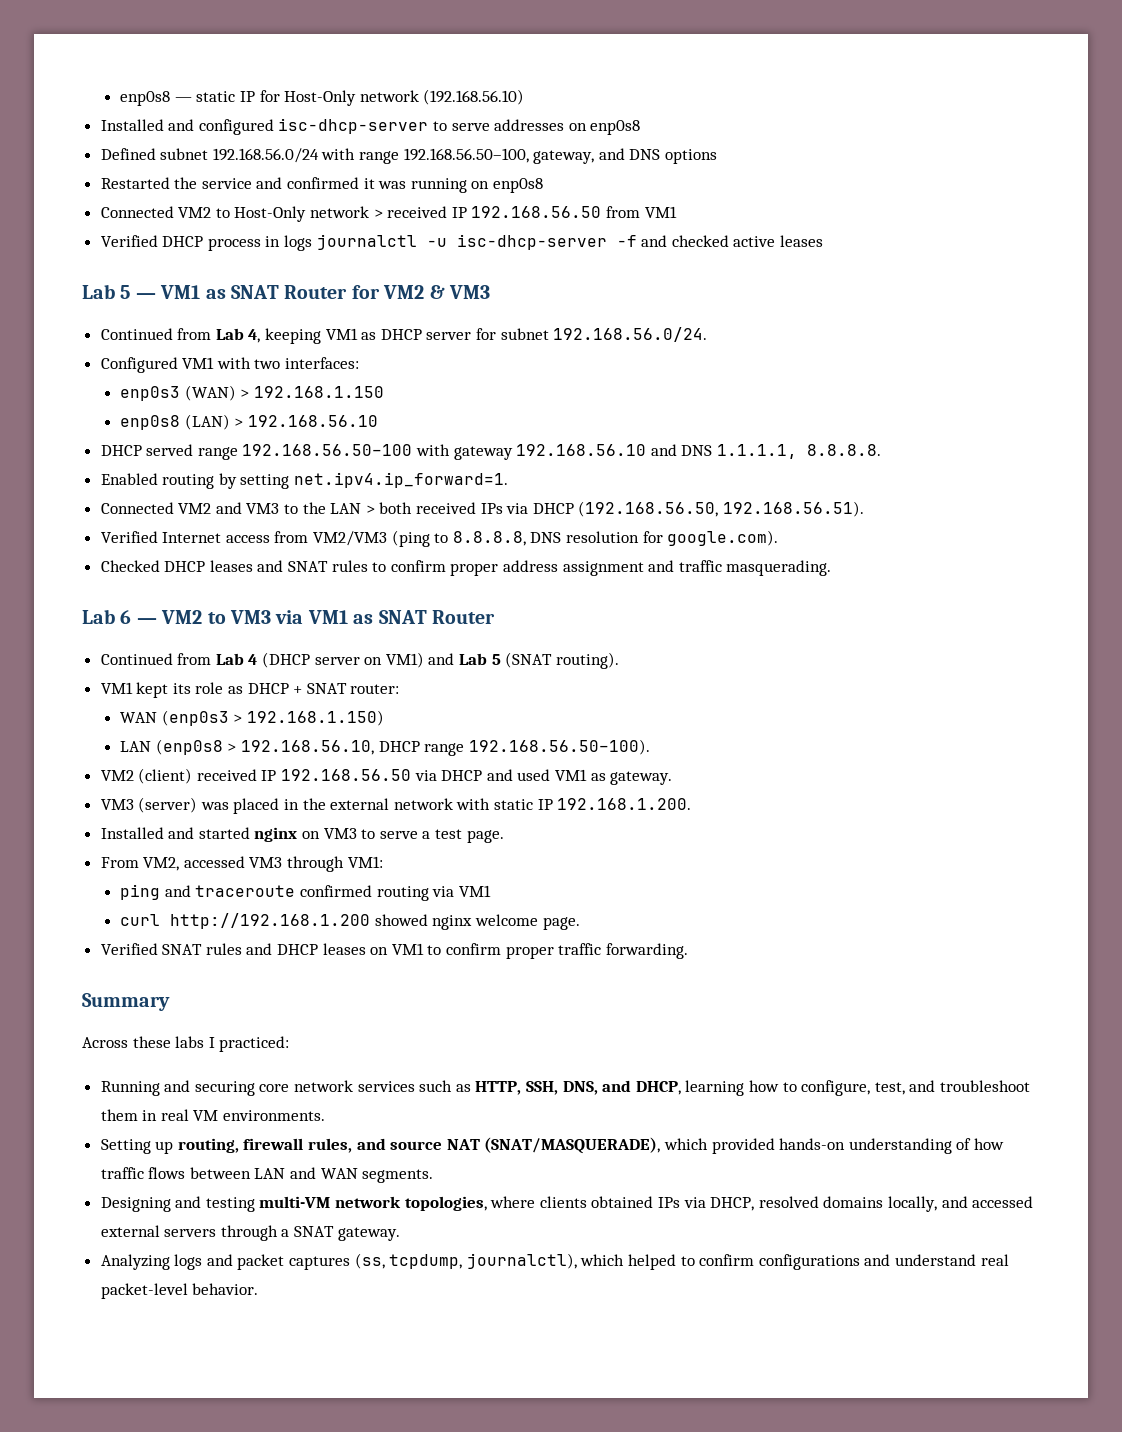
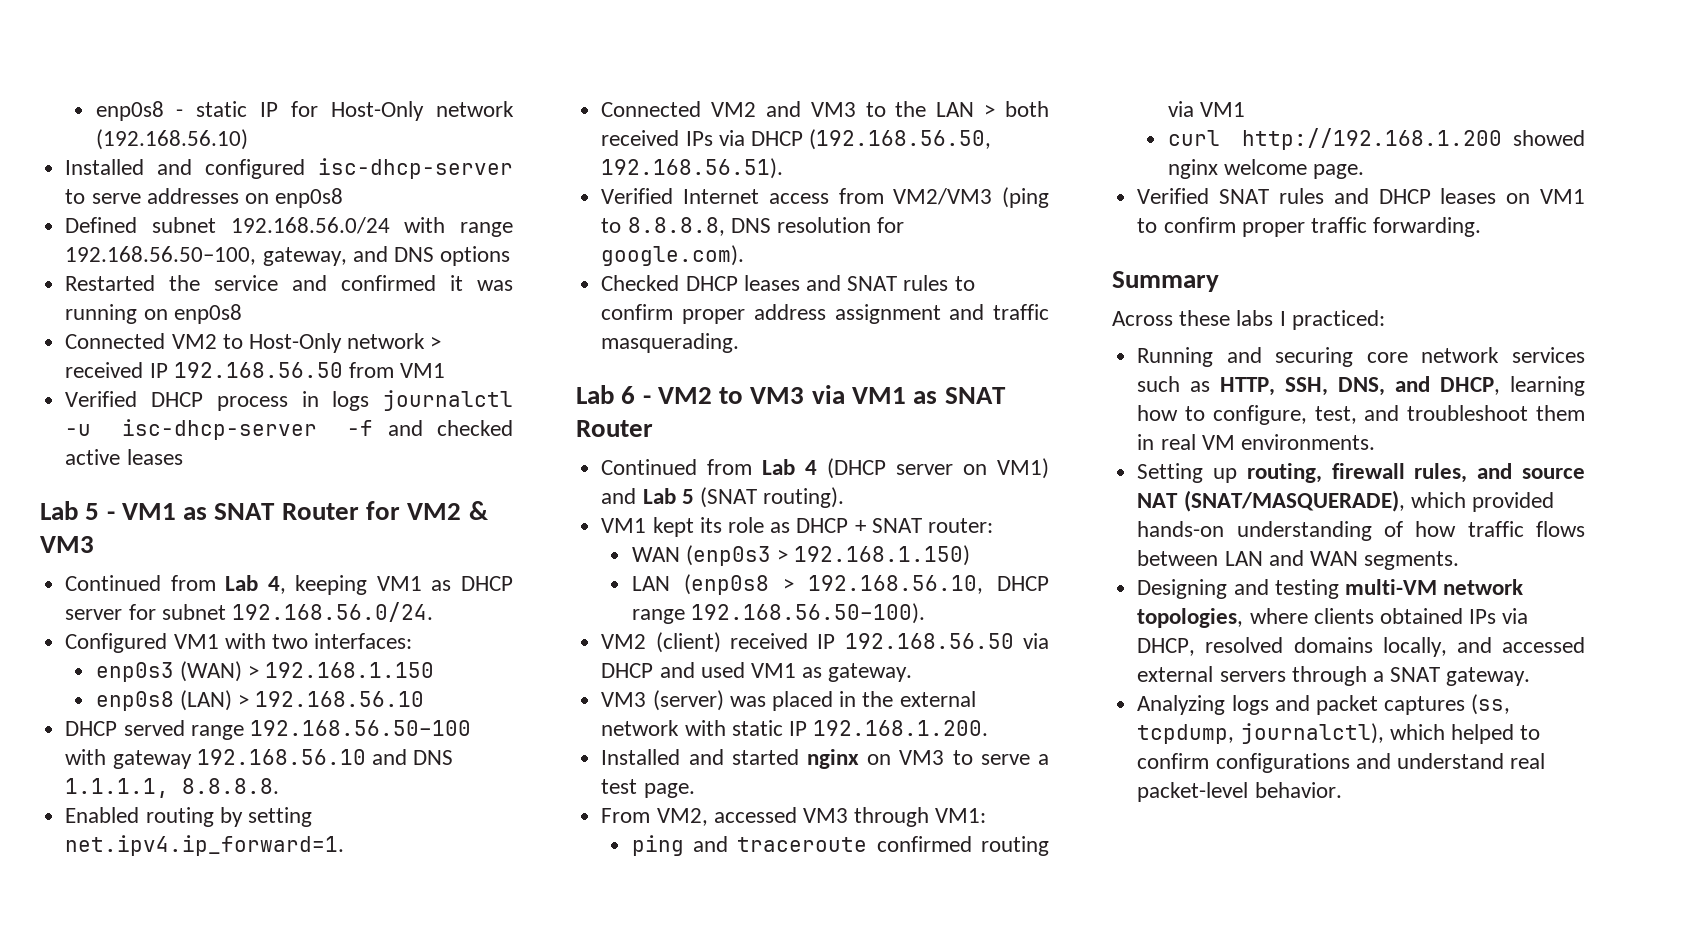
- enp0s8 — static IP for Host-Only network (192.168.56.10)
+ enp0s8 - static IP for Host-Only network (192.168.56.10)
- Lab 5 — VM1 as SNAT Router for VM2 & VM3
+ Lab 5 - VM1 as SNAT Router for VM2 & VM3
- Lab 6 — VM2 to VM3 via VM1 as SNAT Router
+ Lab 6 - VM2 to VM3 via VM1 as SNAT Router

